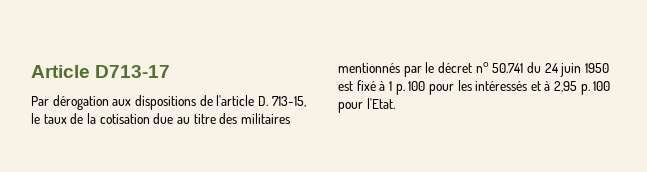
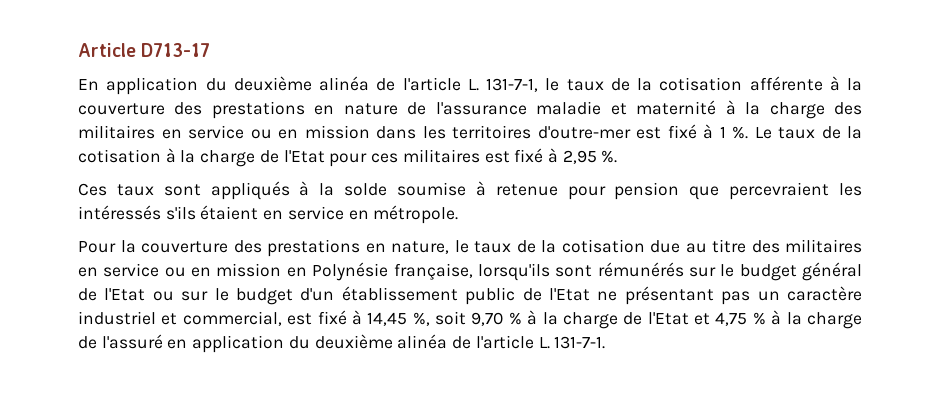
- Par dérogation aux dispositions de l'article D. 713-15, le taux de la cotisation due au titre des militaires mentionnés par le décret n° 50.741 du 24 juin 1950 est fixé à 1 p. 100 pour les intéressés et à 2,95 p. 100 pour l'Etat.
+ En application du deuxième alinéa de l'article L. 131-7-1, le taux de la cotisation afférente à la couverture des prestations en nature de l'assurance maladie et maternité à la charge des militaires en service ou en mission dans les territoires d'outre-mer est fixé à 1 %. Le taux de la cotisation à la charge de l'Etat pour ces militaires est fixé à 2,95 %.
+ Ces taux sont appliqués à la solde soumise à retenue pour pension que percevraient les intéressés s'ils étaient en service en métropole.
+ Pour la couverture des prestations en nature, le taux de la cotisation due au titre des militaires en service ou en mission en Polynésie française, lorsqu'ils sont rémunérés sur le budget général de l'Etat ou sur le budget d'un établissement public de l'Etat ne présentant pas un caractère industriel et commercial, est fixé à 14,45 %, soit 9,70 % à la charge de l'Etat et 4,75 % à la charge de l'assuré en application du deuxième alinéa de l'article L. 131-7-1.

